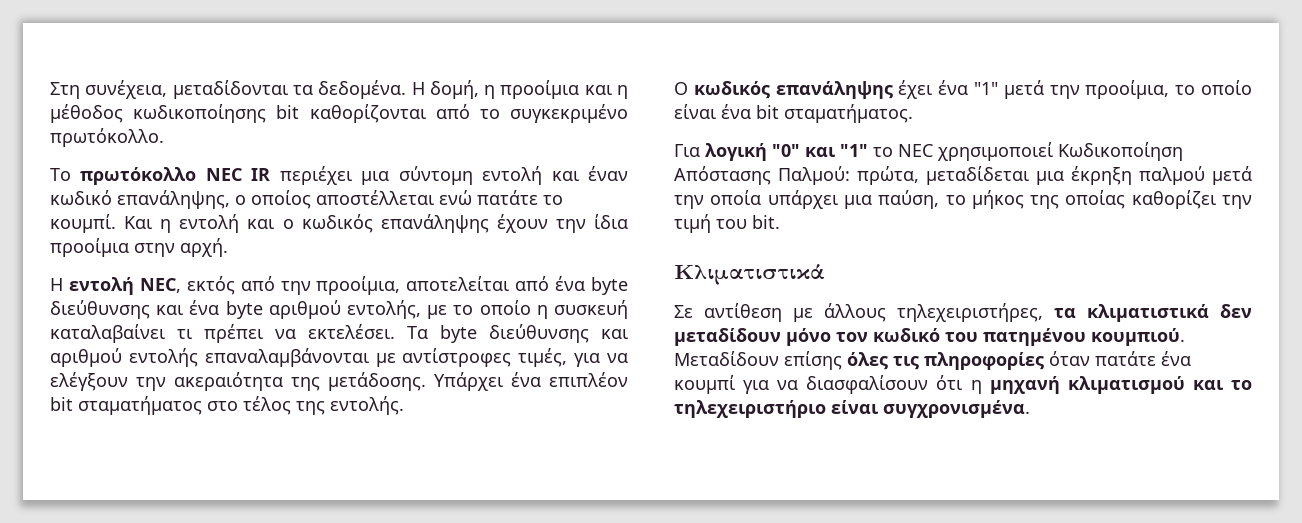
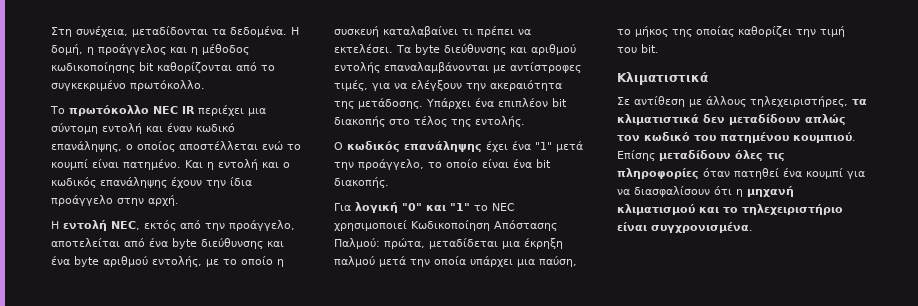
- Η δομή, η προοίμια και η μέθοδος κωδικοποίησης bit καθορίζονται από το συγκεκριμένο πρωτόκολλο.
+ Η δομή, η προάγγελος και η μέθοδος κωδικοποίησης bit καθορίζονται από το συγκεκριμένο πρωτόκολλο.
- Το πρωτόκολλο NEC IR περιέχει μια σύντομη εντολή και έναν κωδικό επανάληψης, ο οποίος αποστέλλεται ενώ πατάτε το κουμπί.
+ Το πρωτόκολλο NEC IR περιέχει μια σύντομη εντολή και έναν κωδικό επανάληψης, ο οποίος αποστέλλεται ενώ το κουμπί είναι πατημένο.
- Και η εντολή και ο κωδικός επανάληψης έχουν την ίδια προοίμια στην αρχή.
+ Και η εντολή και ο κωδικός επανάληψης έχουν την ίδια προάγγελο στην αρχή.
- Η εντολή NEC, εκτός από την προοίμια, αποτελείται από ένα byte διεύθυνσης και ένα byte αριθμού εντολής, με το οποίο η συσκευή καταλαβαίνει τι πρέπει να εκτελέσει.
+ Η εντολή NEC, εκτός από την προάγγελο, αποτελείται από ένα byte διεύθυνσης και ένα byte αριθμού εντολής, με το οποίο η συσκευή καταλαβαίνει τι πρέπει να εκτελέσει.
- Υπάρχει ένα επιπλέον bit σταματήματος στο τέλος της εντολής.
+ Υπάρχει ένα επιπλέον bit διακοπής στο τέλος της εντολής.
- Ο κωδικός επανάληψης έχει ένα "1" μετά την προοίμια, το οποίο είναι ένα bit σταματήματος.
+ Ο κωδικός επανάληψης έχει ένα "1" μετά την προάγγελο, το οποίο είναι ένα bit διακοπής.
- Σε αντίθεση με άλλους τηλεχειριστήρες, τα κλιματιστικά δεν μεταδίδουν μόνο τον κωδικό του πατημένου κουμπιού.
+ Σε αντίθεση με άλλους τηλεχειριστήρες, τα κλιματιστικά δεν μεταδίδουν απλώς τον κωδικό του πατημένου κουμπιού.
- Μεταδίδουν επίσης όλες τις πληροφορίες όταν πατάτε ένα κουμπί για να διασφαλίσουν ότι η μηχανή κλιματισμού και το τηλεχειριστήριο είναι συγχρονισμένα.
+ Επίσης μεταδίδουν όλες τις πληροφορίες όταν πατηθεί ένα κουμπί για να διασφαλίσουν ότι η μηχανή κλιματισμού και το τηλεχειριστήριο είναι συγχρονισμένα.

